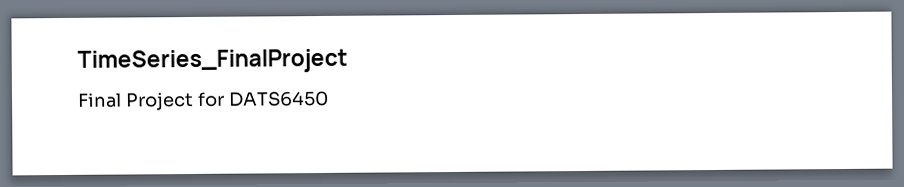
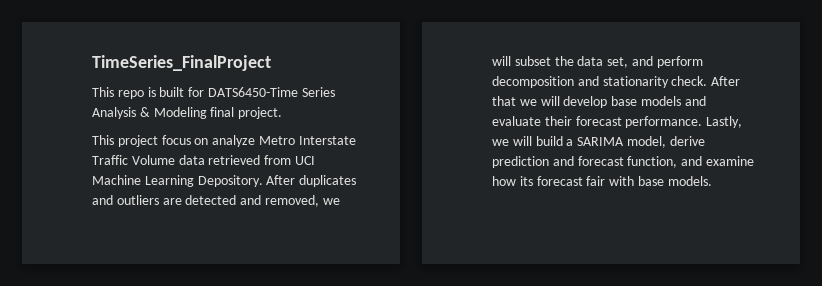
- Final Project for DATS6450
+ This repo is built for DATS6450-Time Series Analysis & Modeling final project.
+ This project focus on analyze Metro Interstate Traffic Volume data retrieved from UCI Machine Learning Depository. After duplicates and outliers are detected and removed, we will subset the data set, and perform decomposition and stationarity check. After that we will develop base models and evaluate their forecast performance. Lastly, we will build a SARIMA model, derive prediction and forecast function, and examine how its forecast fair with base models.

